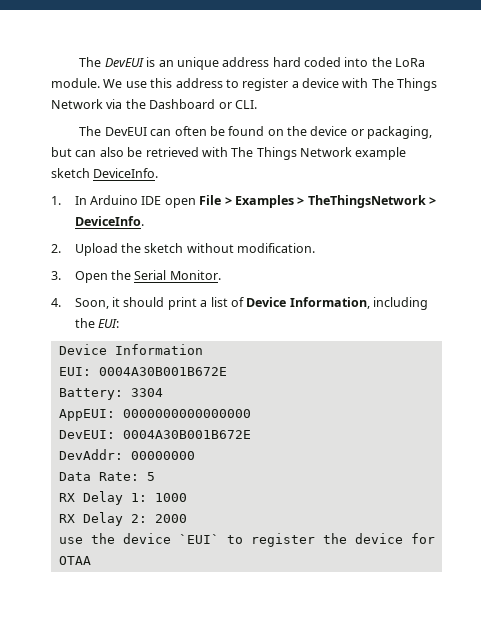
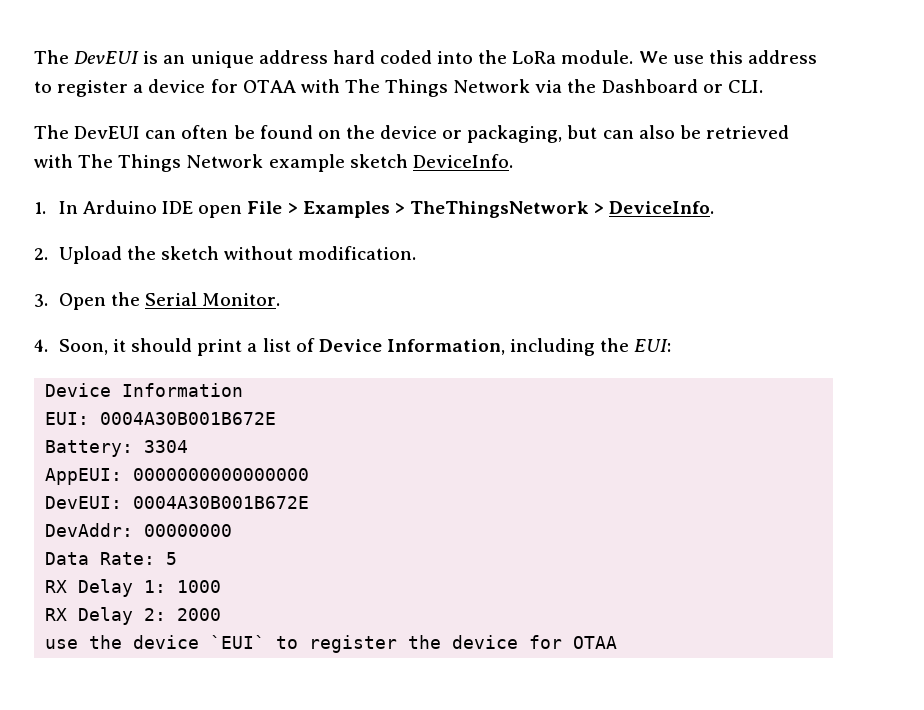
- We use this address to register a device with The Things Network via the Dashboard or CLI.
+ We use this address to register a device for OTAA with The Things Network via the Dashboard or CLI.

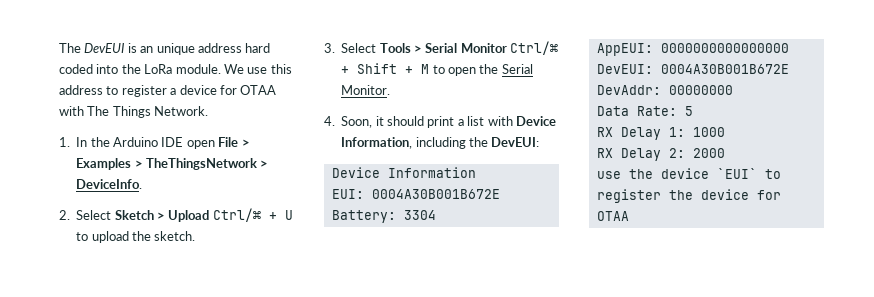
- We use this address to register a device for OTAA with The Things Network via the Dashboard or CLI.
- The DevEUI can often be found on the device or packaging, but can also be retrieved with The Things Network example sketch DeviceInfo.
+ We use this address to register a device for OTAA with The Things Network.
- 1. In Arduino IDE open File > Examples > TheThingsNetwork > DeviceInfo.
+ 1. In the Arduino IDE open File > Examples > TheThingsNetwork > DeviceInfo.
- 2. Upload the sketch without modification.
- 3. Open the Serial Monitor.
+ 2. Select Sketch > Upload Ctrl/⌘ + U to upload the sketch.
+ 3. Select Tools > Serial Monitor Ctrl/⌘ + Shift + M to open the Serial Monitor.
- 4. Soon, it should print a list of Device Information, including the EUI:
+ 4. Soon, it should print a list with Device Information, including the DevEUI:

